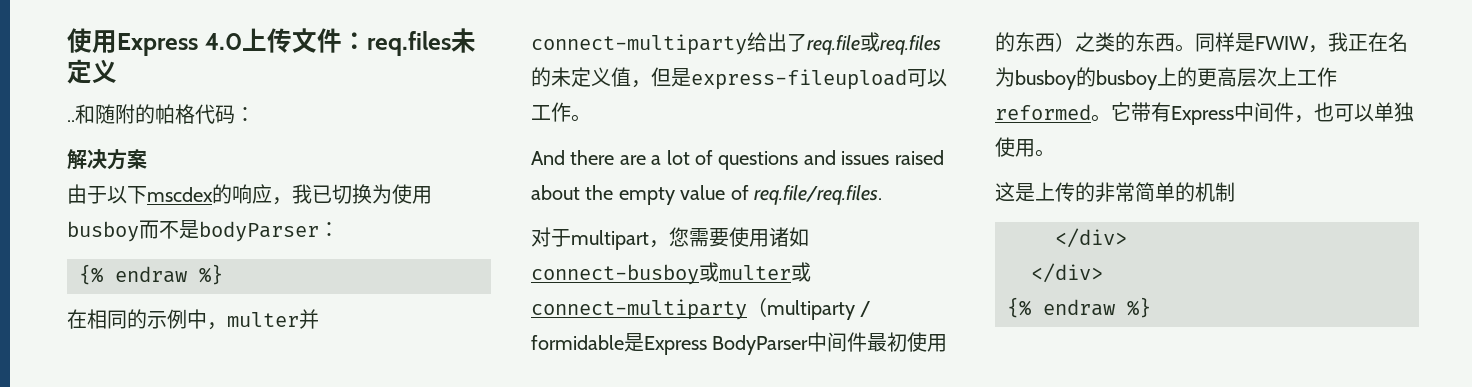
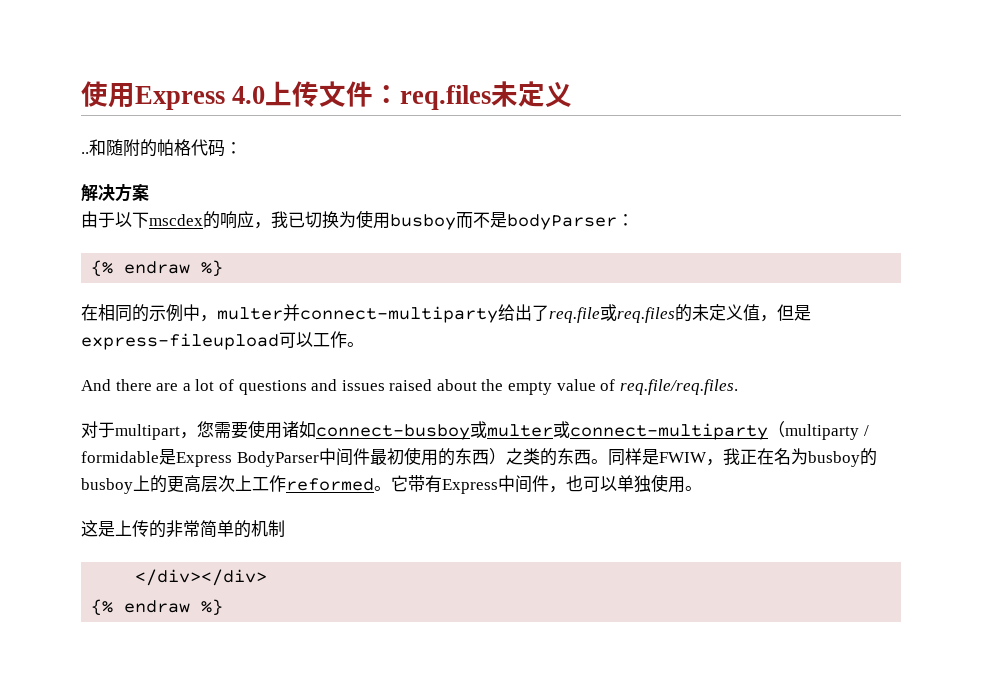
  这是上传的非常简单的机制
- </div>
- </div>
+ </div></div>

